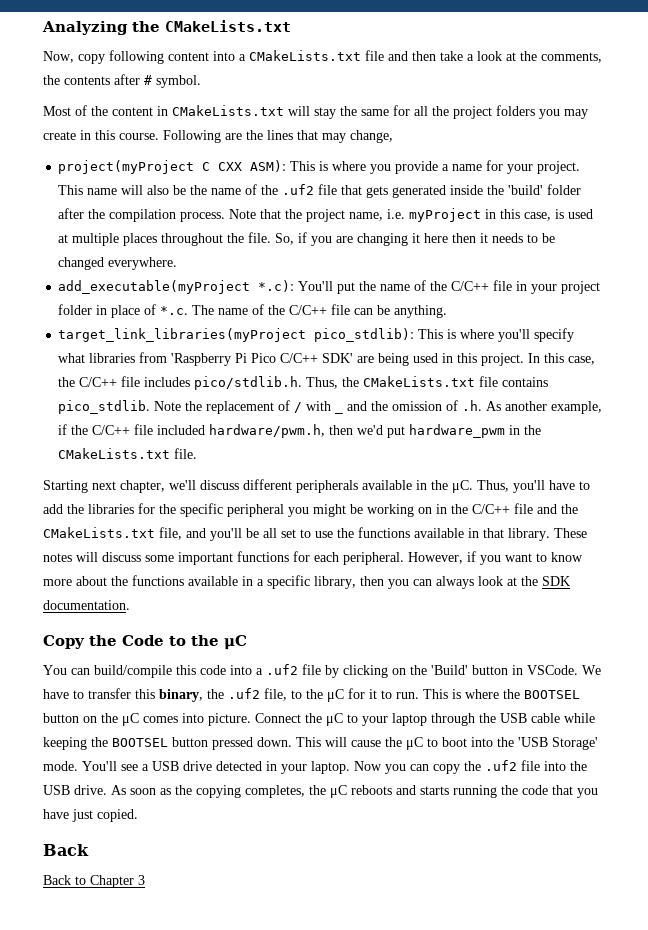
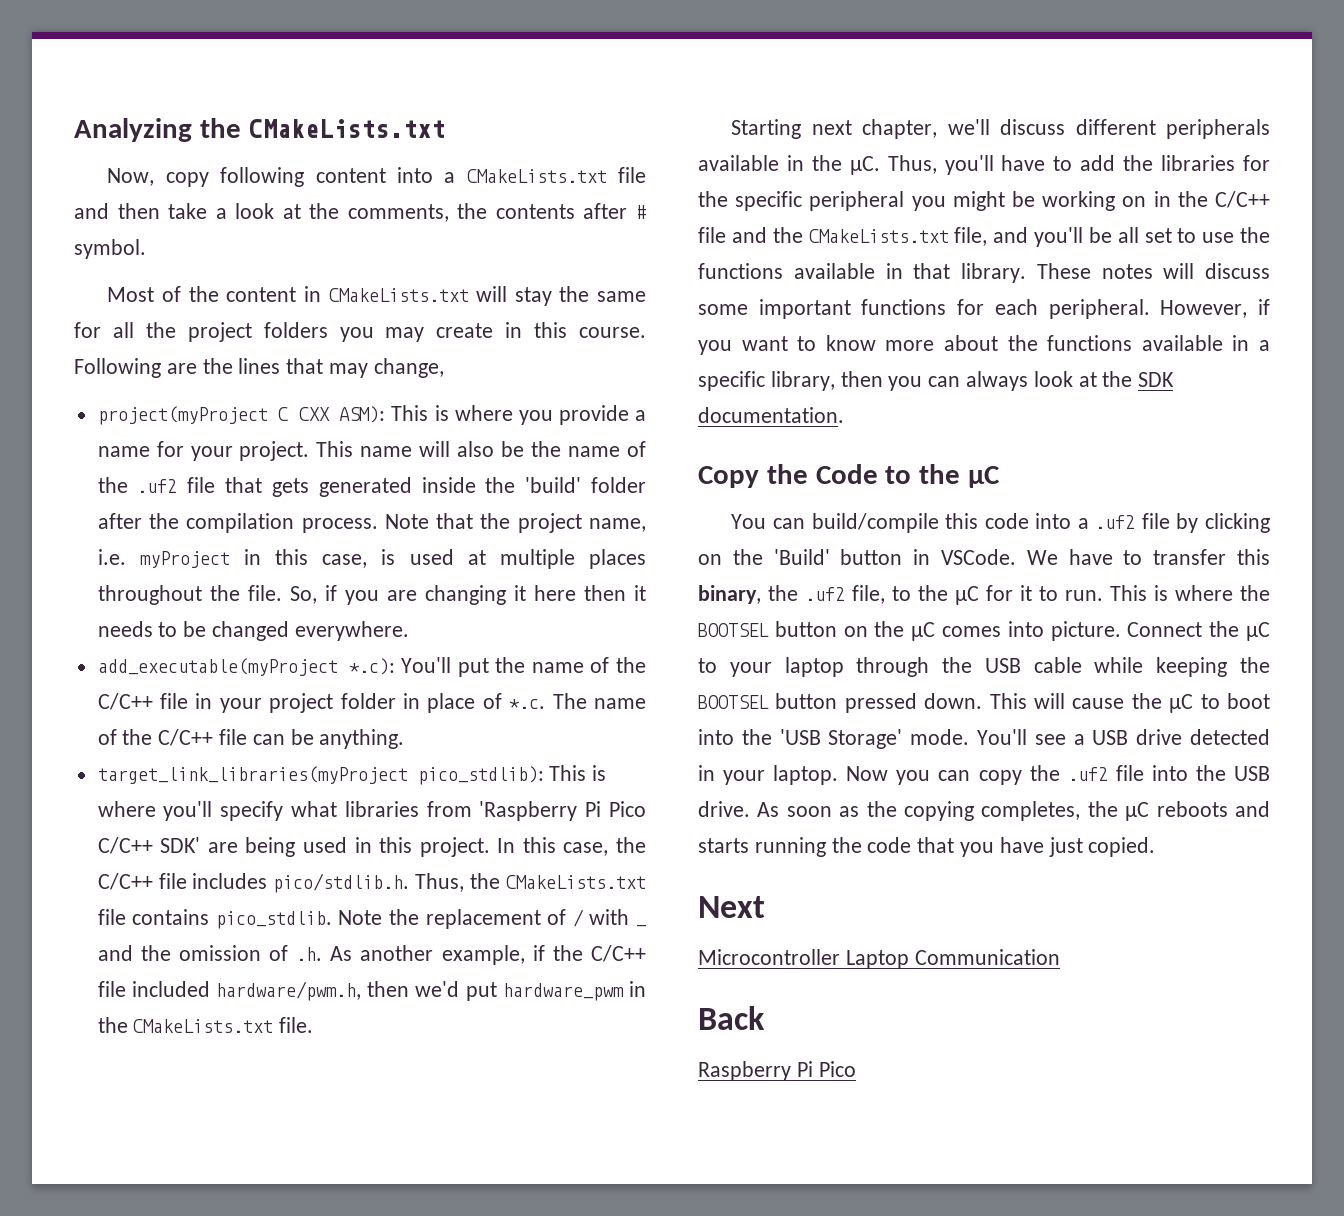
  As soon as the copying completes, the μC reboots and starts running the code that you have just copied.
+ Next
+ Microcontroller Laptop Communication
  Back
- Back to Chapter 3
+ Raspberry Pi Pico

